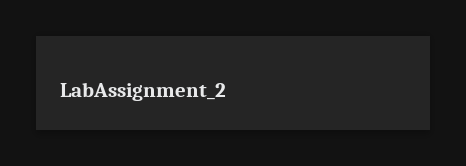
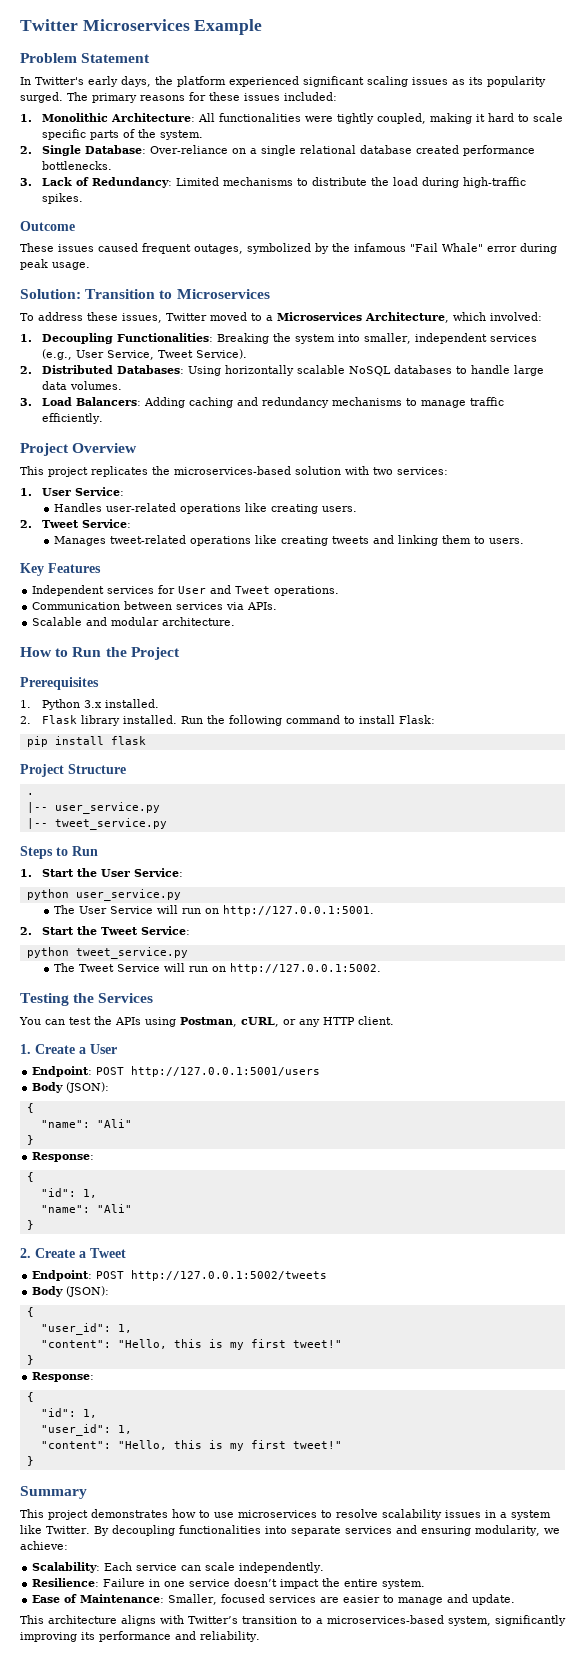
- LabAssignment_2
+ Twitter Microservices Example
+ Problem Statement
+ In Twitter's early days, the platform experienced significant scaling issues as its popularity surged. The primary reasons for these issues included:
+ 1. Monolithic Architecture: All functionalities were tightly coupled, making it hard to scale specific parts of the system.
+ 2. Single Database: Over-reliance on a single relational database created performance bottlenecks.
+ 3. Lack of Redundancy: Limited mechanisms to distribute the load during high-traffic spikes.
+ Outcome
+ These issues caused frequent outages, symbolized by the infamous "Fail Whale" error during peak usage.
+ Solution: Transition to Microservices
+ To address these issues, Twitter moved to a Microservices Architecture, which involved:
+ 1. Decoupling Functionalities: Breaking the system into smaller, independent services (e.g., User Service, Tweet Service).
+ 2. Distributed Databases: Using horizontally scalable NoSQL databases to handle large data volumes.
+ 3. Load Balancers: Adding caching and redundancy mechanisms to manage traffic efficiently.
+ Project Overview
+ This project replicates the microservices-based solution with two services:
+ 1. User Service:
+ Handles user-related operations like creating users.
+ 2. Tweet Service:
+ Manages tweet-related operations like creating tweets and linking them to users.
+ Key Features
+ Independent services for User and Tweet operations.
+ Communication between services via APIs.
+ Scalable and modular architecture.
+ How to Run the Project
+ Prerequisites
+ 1. Python 3.x installed.
+ 2. Flask library installed. Run the following command to install Flask:
+ pip install flask
+ Project Structure
+ .
+ |-- user_service.py
+ |-- tweet_service.py
+ Steps to Run
+ 1. Start the User Service:
+ python user_service.py
+ The User Service will run on http://127.0.0.1:5001.
+ 2. Start the Tweet Service:
+ python tweet_service.py
+ The Tweet Service will run on http://127.0.0.1:5002.
+ Testing the Services
+ You can test the APIs using Postman, cURL, or any HTTP client.
+ 1. Create a User
+ Endpoint: POST http://127.0.0.1:5001/users
+ Body (JSON):
+ {
+ "name": "Ali"
+ }
+ Response:
+ {
+ "id": 1,
+ "name": "Ali"
+ }
+ 2. Create a Tweet
+ Endpoint: POST http://127.0.0.1:5002/tweets
+ Body (JSON):
+ {
+ "user_id": 1,
+ "content": "Hello, this is my first tweet!"
+ }
+ Response:
+ {
+ "id": 1,
+ "user_id": 1,
+ "content": "Hello, this is my first tweet!"
+ }
+ Summary
+ This project demonstrates how to use microservices to resolve scalability issues in a system like Twitter. By decoupling functionalities into separate services and ensuring modularity, we achieve:
+ Scalability: Each service can scale independently.
+ Resilience: Failure in one service doesn’t impact the entire system.
+ Ease of Maintenance: Smaller, focused services are easier to manage and update.
+ This architecture aligns with Twitter’s transition to a microservices-based system, significantly improving its performance and reliability.

